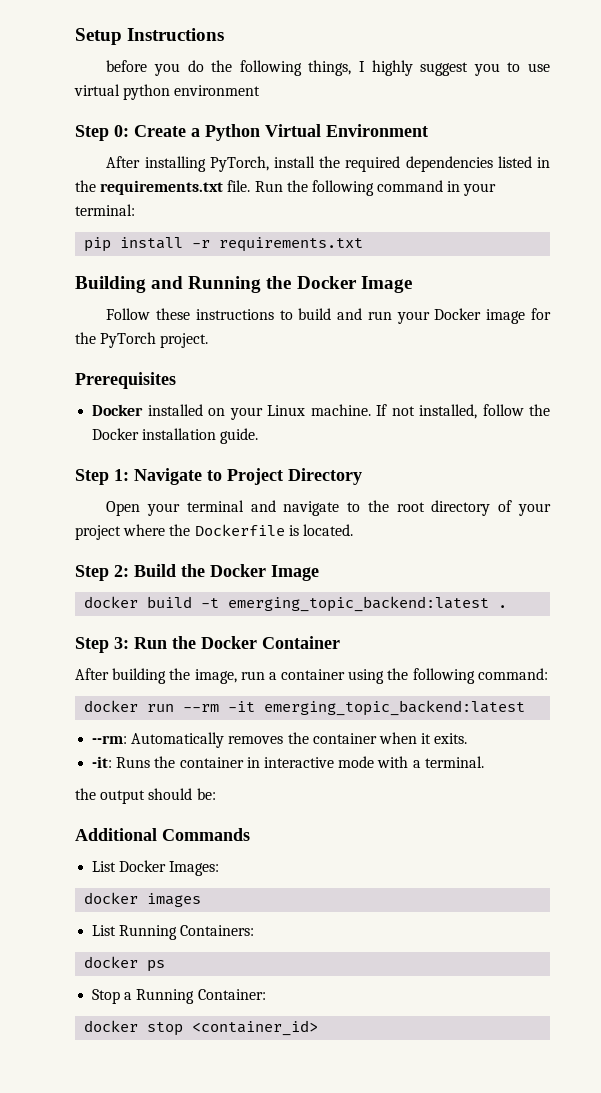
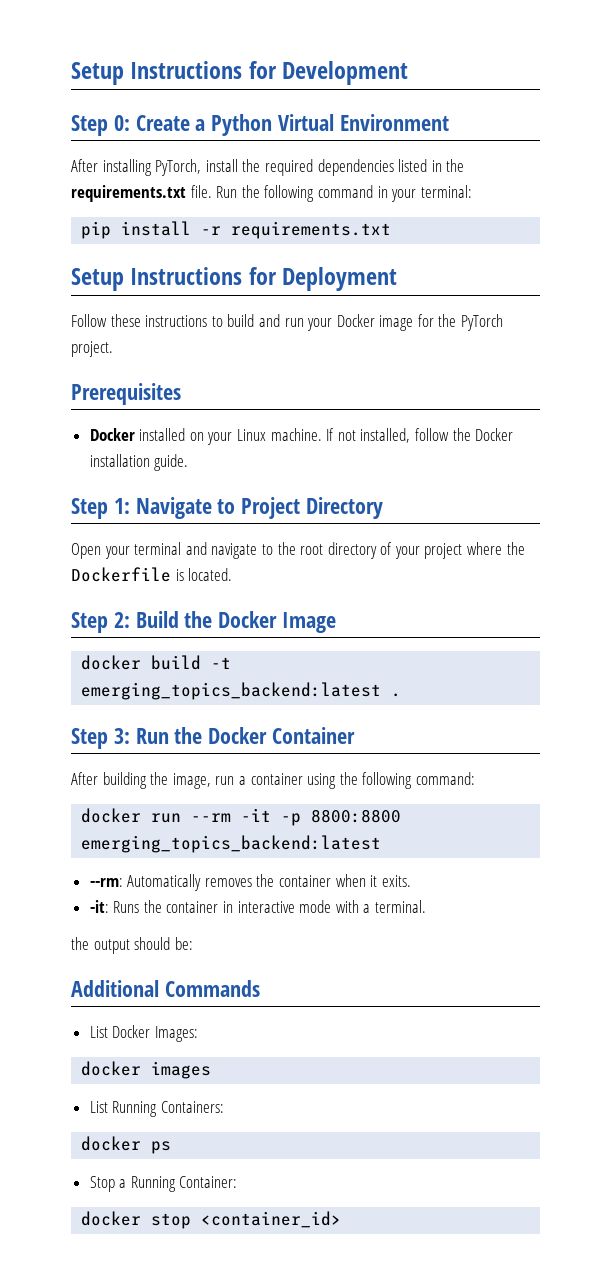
- Setup Instructions
- before you do the following things, I highly suggest you to use virtual python environment
+ Setup Instructions for Development
- Building and Running the Docker Image
+ Setup Instructions for Deployment
- docker build -t emerging_topic_backend:latest .
+ docker build -t emerging_topics_backend:latest .
- docker run --rm -it emerging_topic_backend:latest
+ docker run --rm -it -p 8800:8800 emerging_topics_backend:latest

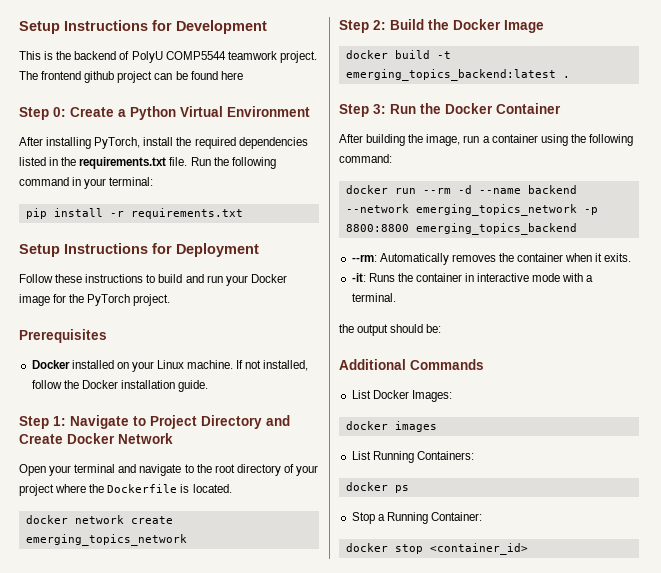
+ This is the backend of PolyU COMP5544 teamwork project. The frontend github project can be found here
- Step 1: Navigate to Project Directory
+ Step 1: Navigate to Project Directory and Create Docker Network
+ docker network create emerging_topics_network
- docker run --rm -it -p 8800:8800 emerging_topics_backend:latest
+ docker run --rm -d --name backend --network emerging_topics_network -p 8800:8800 emerging_topics_backend

